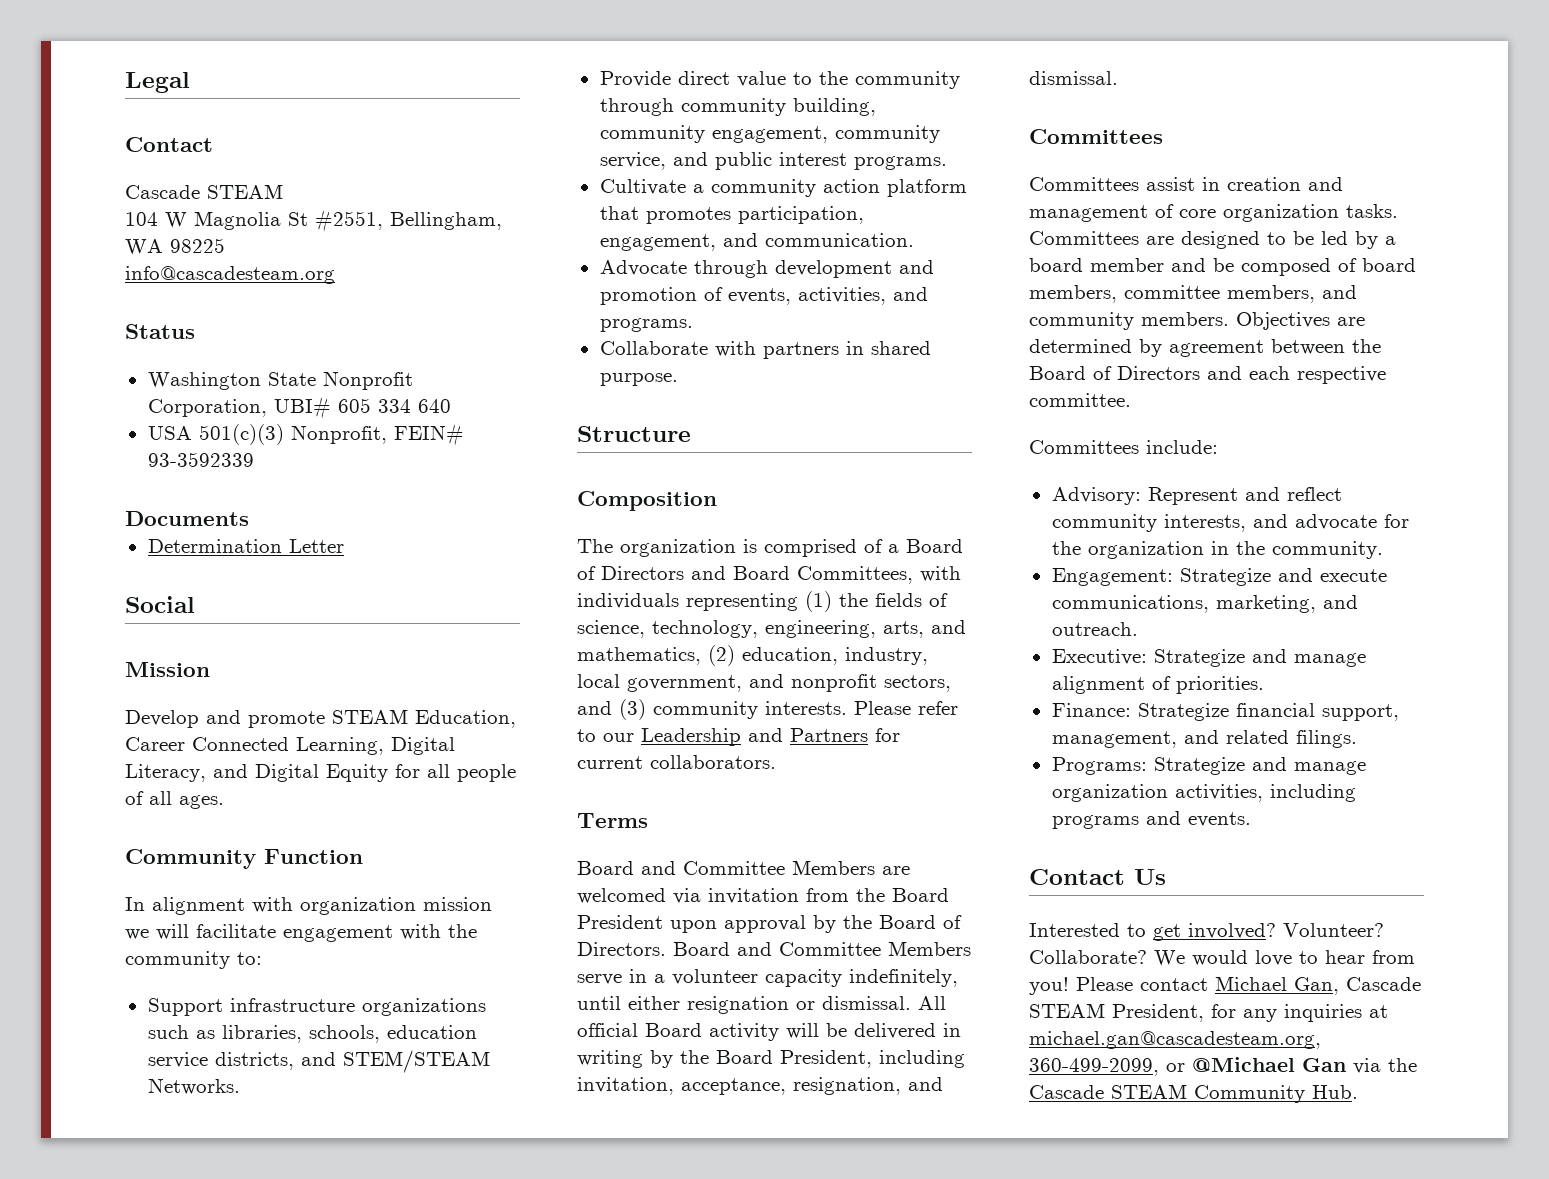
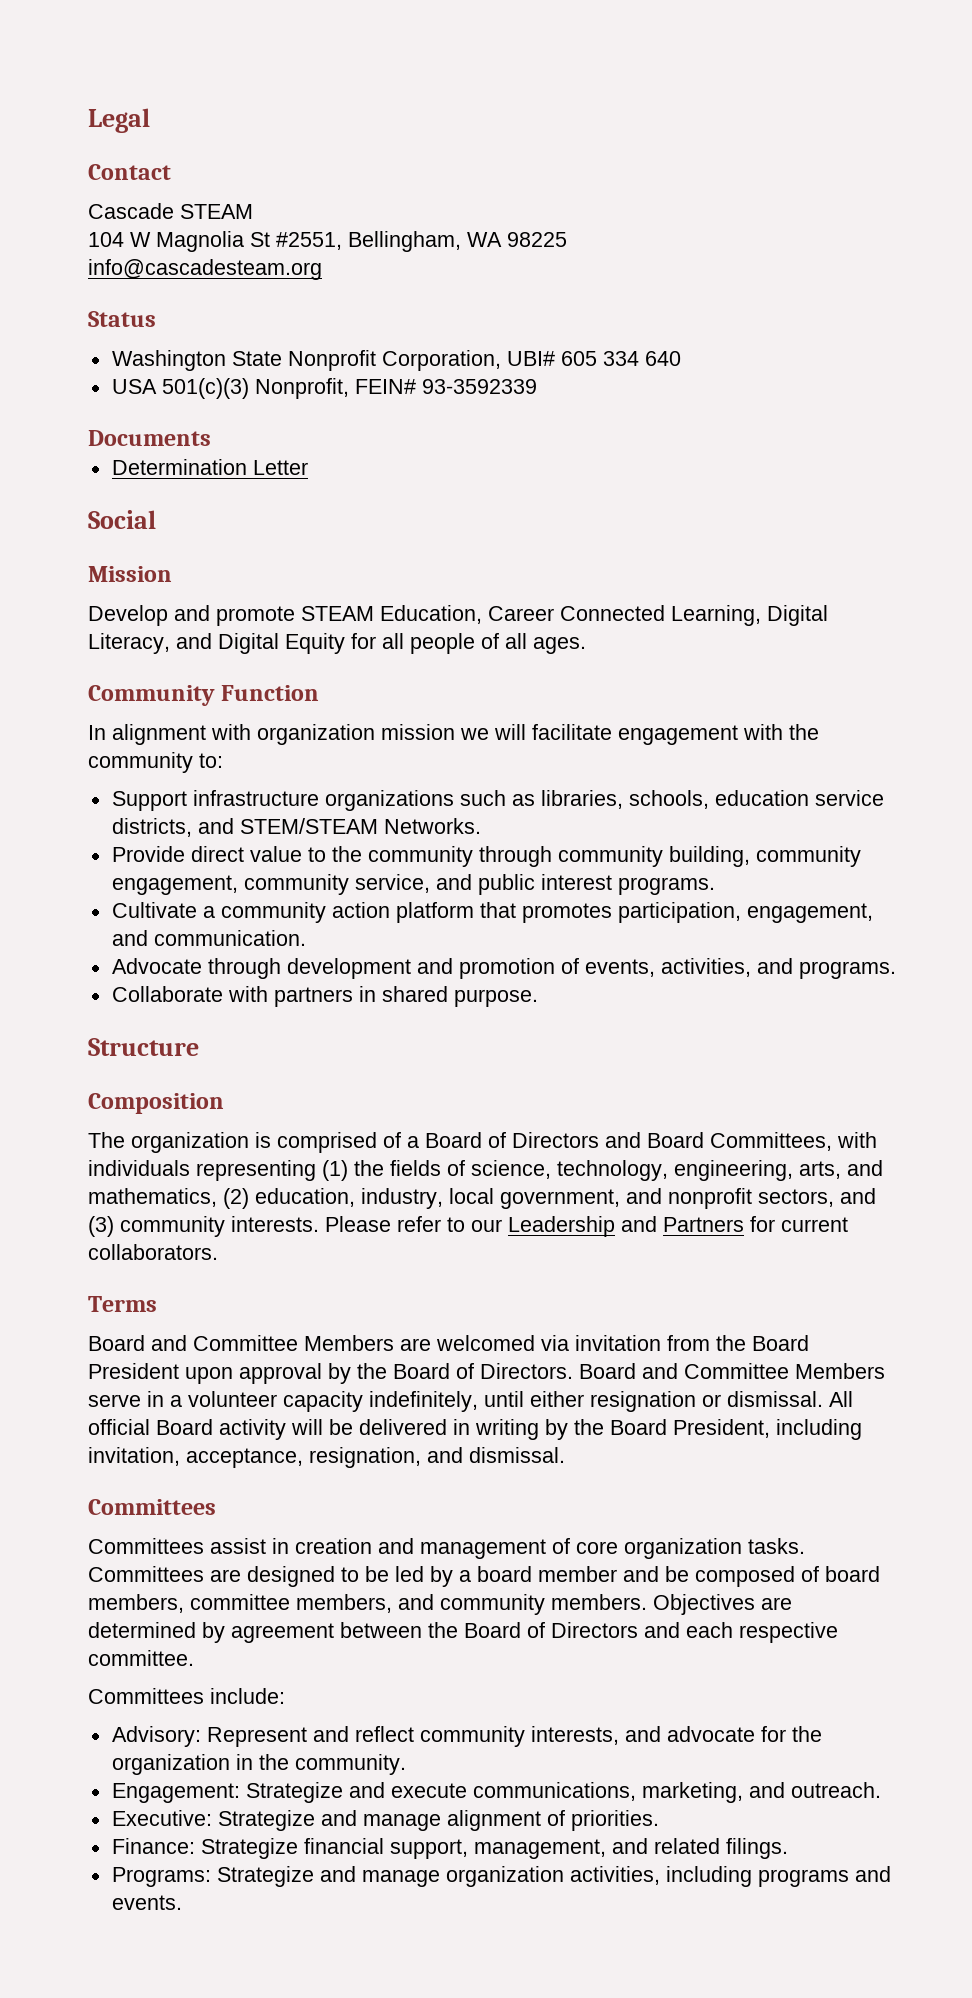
- Contact Us
- Interested to get involved? Volunteer? Collaborate? We would love to hear from you! Please contact Michael Gan, Cascade STEAM President, for any inquiries at michael.gan@cascadesteam.org, 360-499-2099, or @Michael Gan via the Cascade STEAM Community Hub.

